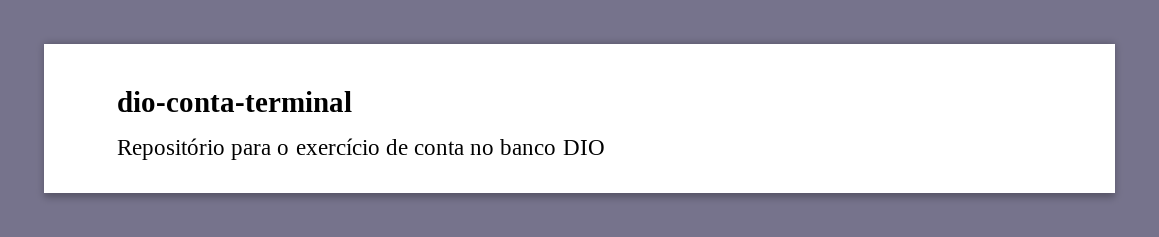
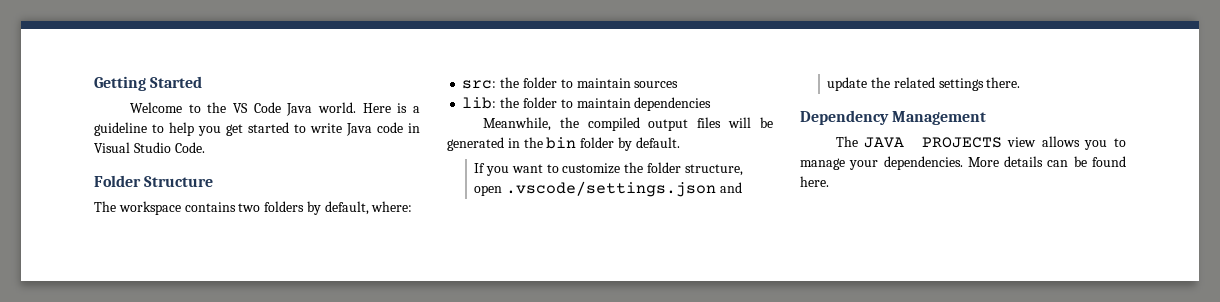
- dio-conta-terminal
- Repositório para o exercício de conta no banco DIO
+ Getting Started
+ Welcome to the VS Code Java world. Here is a guideline to help you get started to write Java code in Visual Studio Code.
+ Folder Structure
+ The workspace contains two folders by default, where:
+ src: the folder to maintain sources
+ lib: the folder to maintain dependencies
+ Meanwhile, the compiled output files will be generated in the bin folder by default.
+ If you want to customize the folder structure, open .vscode/settings.json and update the related settings there.
+ Dependency Management
+ The JAVA PROJECTS view allows you to manage your dependencies. More details can be found here.

